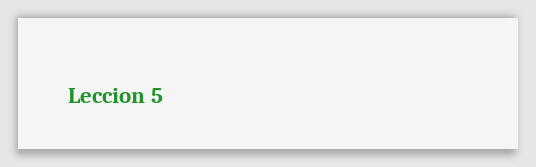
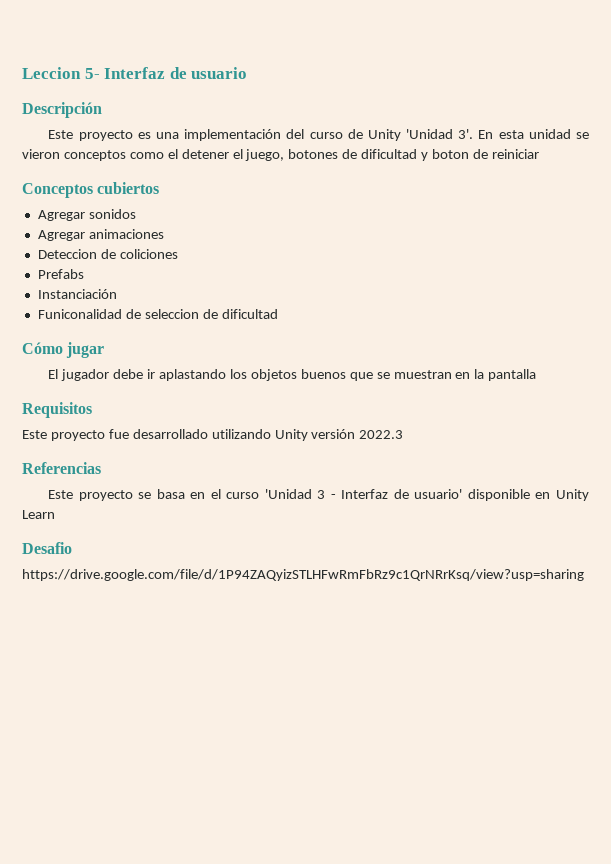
- Leccion 5
+ Leccion 5- Interfaz de usuario
+ Descripción
+ Este proyecto es una implementación del curso de Unity 'Unidad 3'. En esta unidad se vieron conceptos como el detener el juego, botones de dificultad y boton de reiniciar
+ Conceptos cubiertos
+ Agregar sonidos
+ Agregar animaciones
+ Deteccion de coliciones
+ Prefabs
+ Instanciación
+ Funiconalidad de seleccion de dificultad
+ Cómo jugar
+ El jugador debe ir aplastando los objetos buenos que se muestran en la pantalla
+ Requisitos
+ Este proyecto fue desarrollado utilizando Unity versión 2022.3
+ Referencias
+ Este proyecto se basa en el curso 'Unidad 3 - Interfaz de usuario' disponible en Unity Learn
+ Desafio
+ https://drive.google.com/file/d/1P94ZAQyizSTLHFwRmFbRz9c1QrNRrKsq/view?usp=sharing

